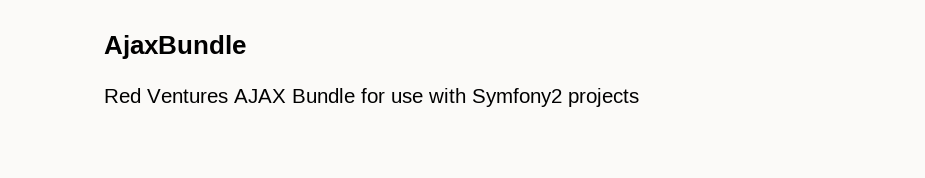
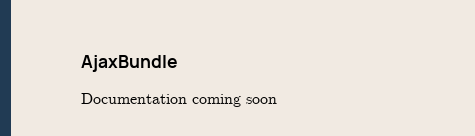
- Red Ventures AJAX Bundle for use with Symfony2 projects
+ Documentation coming soon

